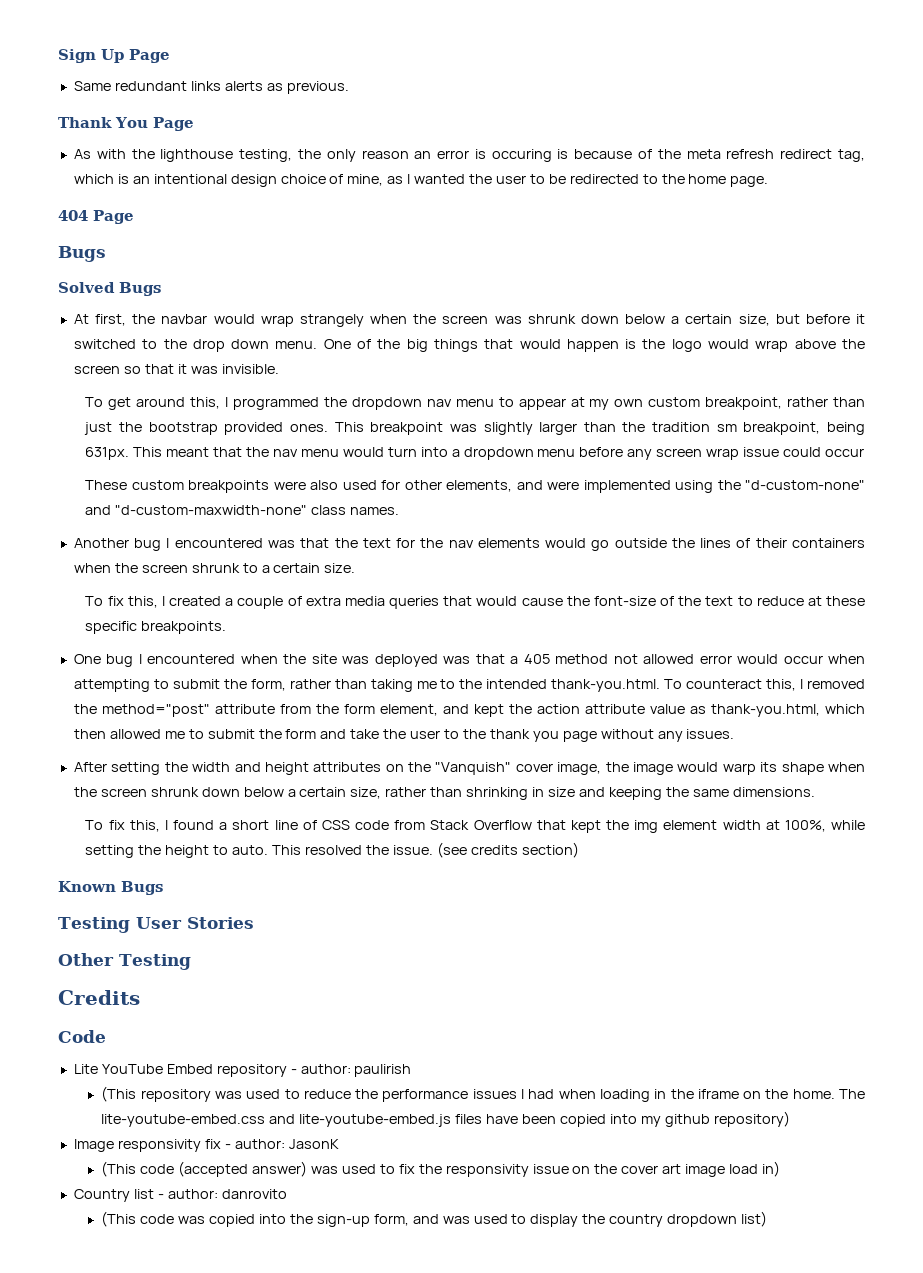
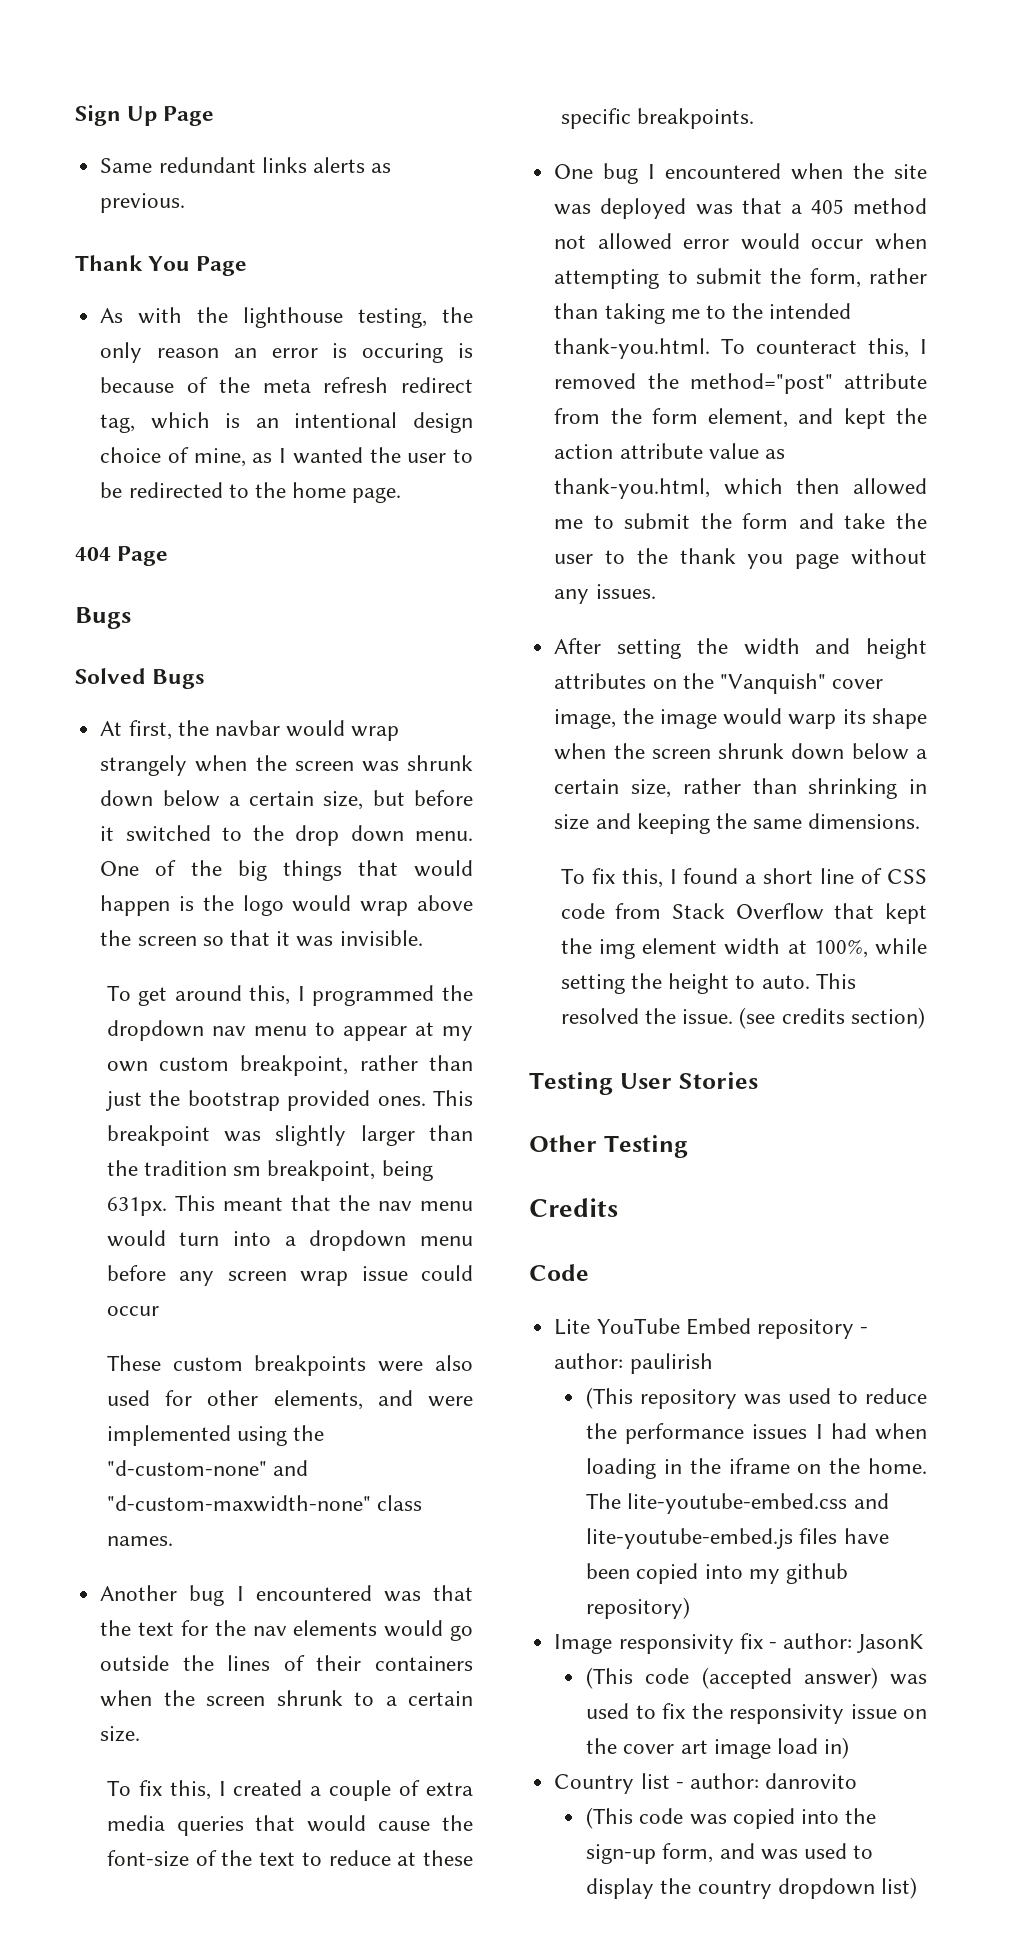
- Known Bugs

